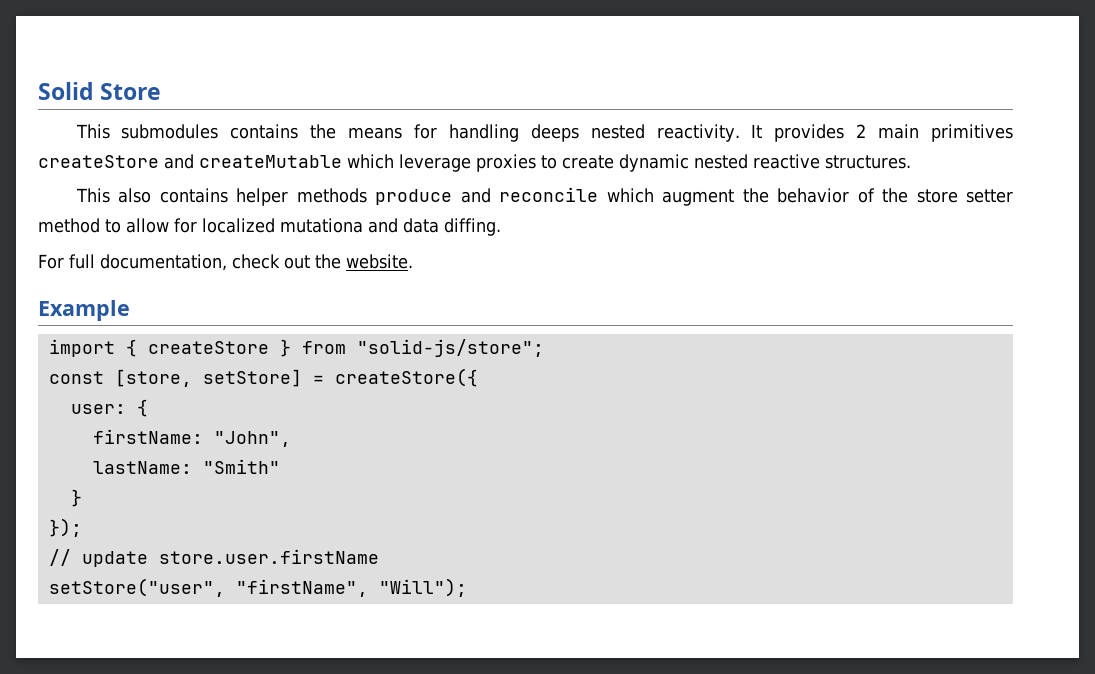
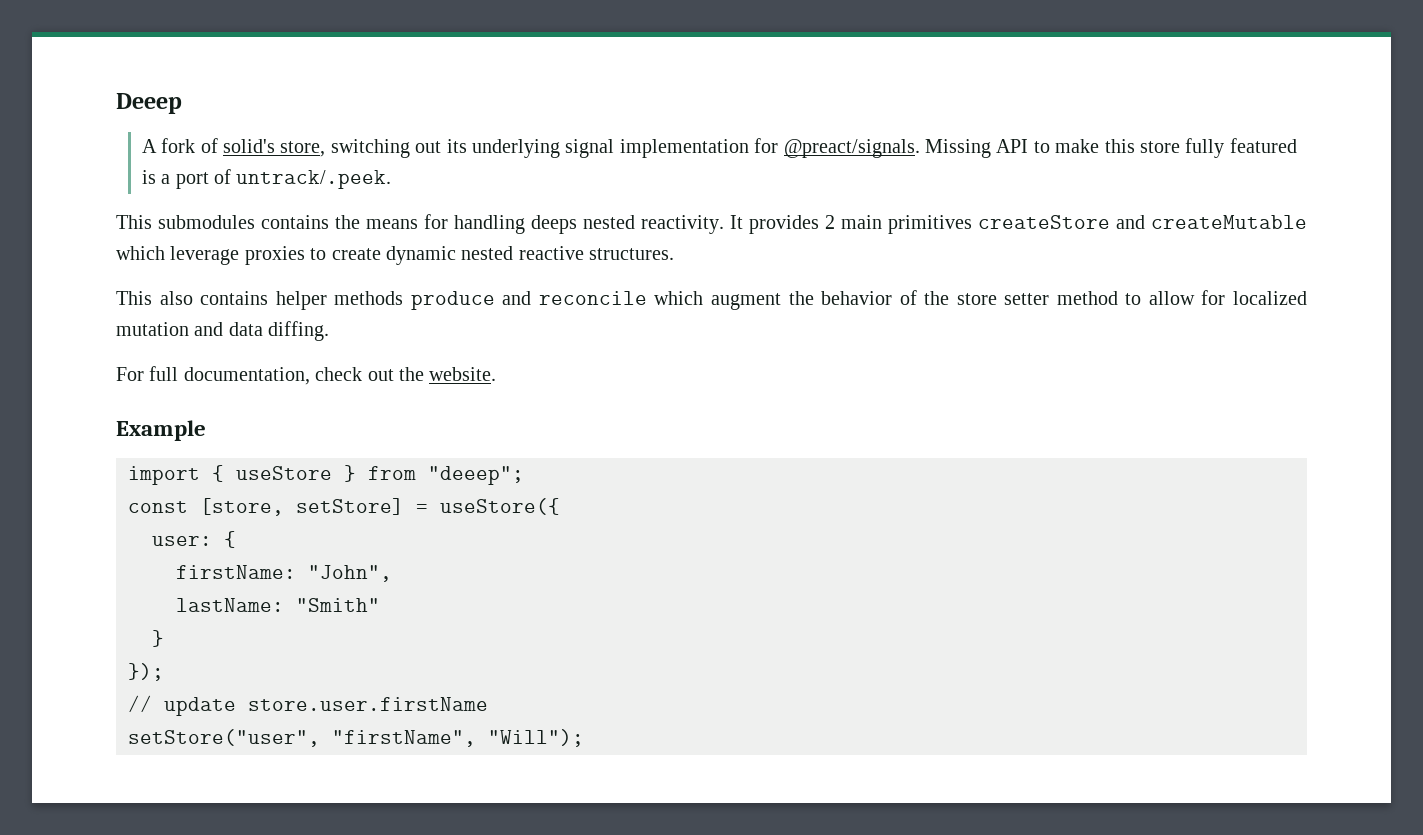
- Solid Store
+ Deeep
+ A fork of solid's store, switching out its underlying signal implementation for @preact/signals. Missing API to make this store fully featured is a port of untrack/.peek.
- This also contains helper methods produce and reconcile which augment the behavior of the store setter method to allow for localized mutationa and data diffing.
+ This also contains helper methods produce and reconcile which augment the behavior of the store setter method to allow for localized mutation and data diffing.
- import { createStore } from "solid-js/store";
+ import { useStore } from "deeep";
- const [store, setStore] = createStore({
+ const [store, setStore] = useStore({

